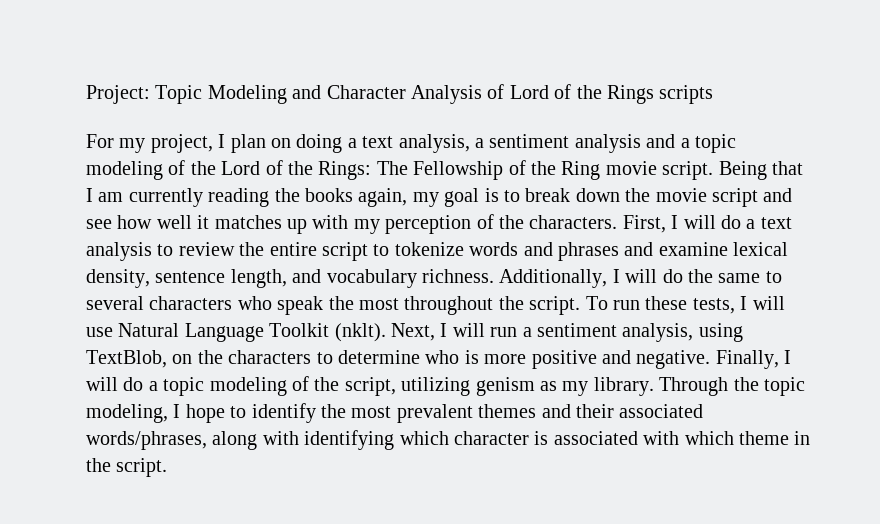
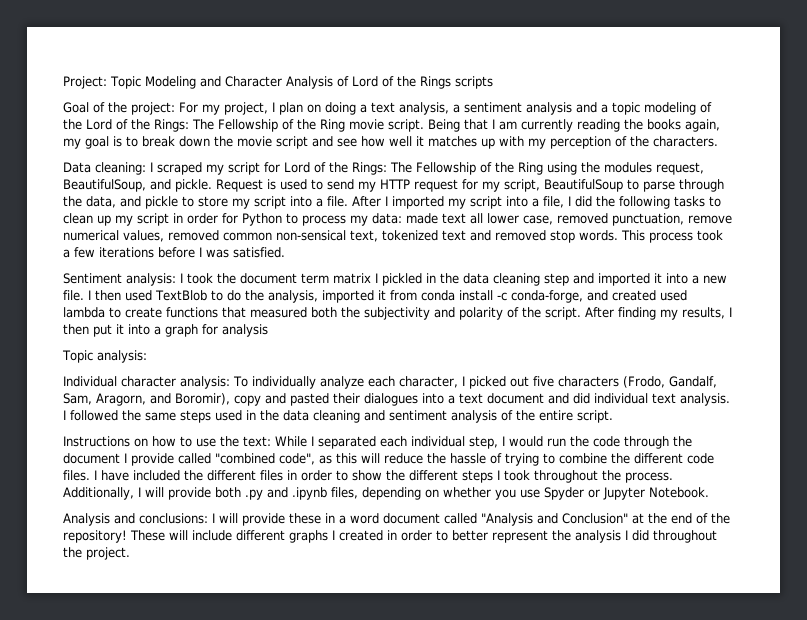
- For my project, I plan on doing a text analysis, a sentiment analysis and a topic modeling of the Lord of the Rings: The Fellowship of the Ring movie script.
+ Goal of the project: For my project, I plan on doing a text analysis, a sentiment analysis and a topic modeling of the Lord of the Rings: The Fellowship of the Ring movie script.
- Being that I am currently reading the books again, my goal is to break down the movie script and see how well it matches up with my perception of the characters. First, I will do a text analysis to review the entire script to tokenize words and phrases and examine lexical density, sentence length, and vocabulary richness. Additionally, I will do the same to several characters who speak the most throughout the script. To run these tests, I will use Natural Language Toolkit (nklt). Next, I will run a sentiment analysis, using TextBlob, on the characters to determine who is more positive and negative. Finally, I will do a topic modeling of the script, utilizing genism as my library. Through the topic modeling, I hope to identify the most prevalent themes and their associated words/phrases, along with identifying which character is associated with which theme in the script.
+ Being that I am currently reading the books again, my goal is to break down the movie script and see how well it matches up with my perception of the characters.
+ Data cleaning: I scraped my script for Lord of the Rings: The Fellowship of the Ring using the modules request, BeautifulSoup, and pickle. Request is used to send my HTTP request for my script, BeautifulSoup to parse through the data, and pickle to store my script into a file. After I imported my script into a file, I did the following tasks to clean up my script in order for Python to process my data: made text all lower case, removed punctuation, remove numerical values, removed common non-sensical text, tokenized text and removed stop words. This process took a few iterations before I was satisfied.
+ Sentiment analysis: I took the document term matrix I pickled in the data cleaning step and imported it into a new file. I then used TextBlob to do the analysis, imported it from conda install -c conda-forge, and created used lambda to create functions that measured both the subjectivity and polarity of the script. After finding my results, I then put it into a graph for analysis
+ Topic analysis:
+ Individual character analysis: To individually analyze each character, I picked out five characters (Frodo, Gandalf, Sam, Aragorn, and Boromir), copy and pasted their dialogues into a text document and did individual text analysis. I followed the same steps used in the data cleaning and sentiment analysis of the entire script.
+ Instructions on how to use the text: While I separated each individual step, I would run the code through the document I provide called "combined code", as this will reduce the hassle of trying to combine the different code files. I have included the different files in order to show the different steps I took throughout the process. Additionally, I will provide both .py and .ipynb files, depending on whether you use Spyder or Jupyter Notebook.
+ Analysis and conclusions: I will provide these in a word document called "Analysis and Conclusion" at the end of the repository! These will include different graphs I created in order to better represent the analysis I did throughout the project.

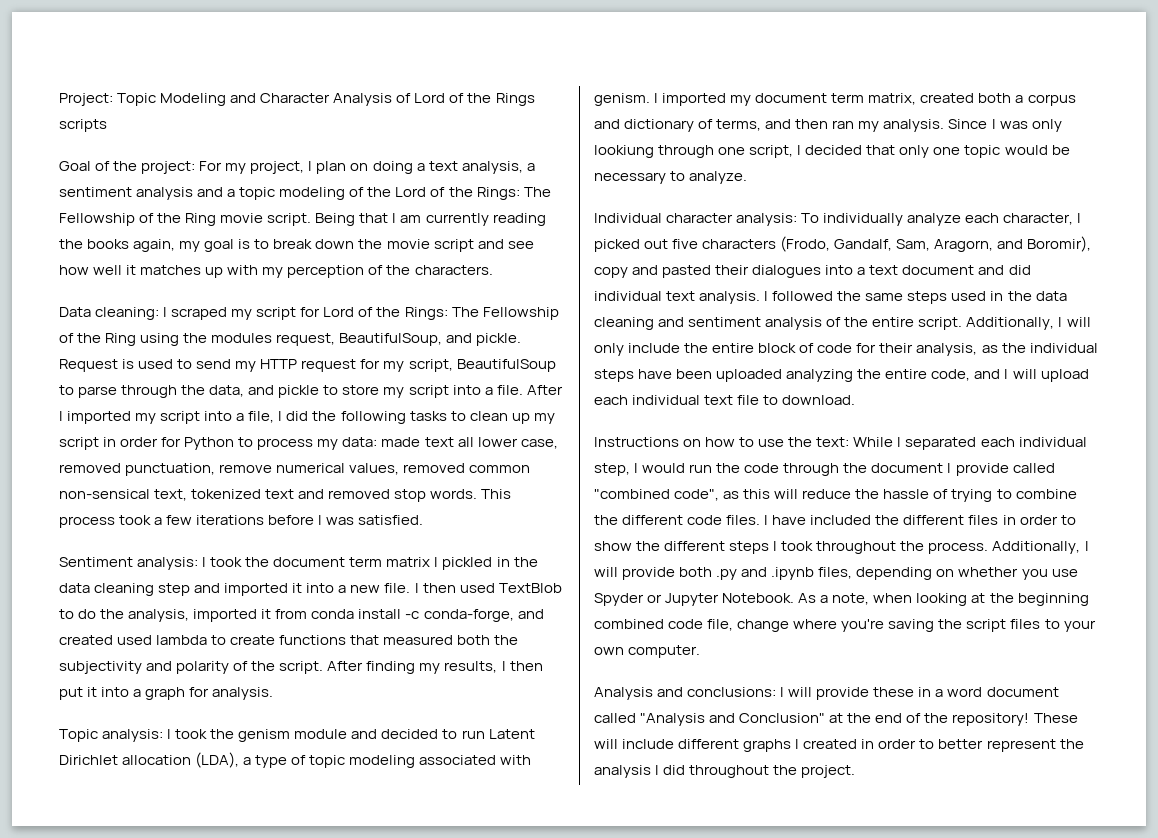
- After finding my results, I then put it into a graph for analysis
+ After finding my results, I then put it into a graph for analysis.
- Topic analysis:
+ Topic analysis: I took the genism module and decided to run Latent Dirichlet allocation (LDA), a type of topic modeling associated with genism. I imported my document term matrix, created both a corpus and dictionary of terms, and then ran my analysis. Since I was only lookiung through one script, I decided that only one topic would be necessary to analyze.
+ Additionally, I will only include the entire block of code for their analysis, as the individual steps have been uploaded analyzing the entire code, and I will upload each individual text file to download.
+ As a note, when looking at the beginning combined code file, change where you're saving the script files to your own computer.

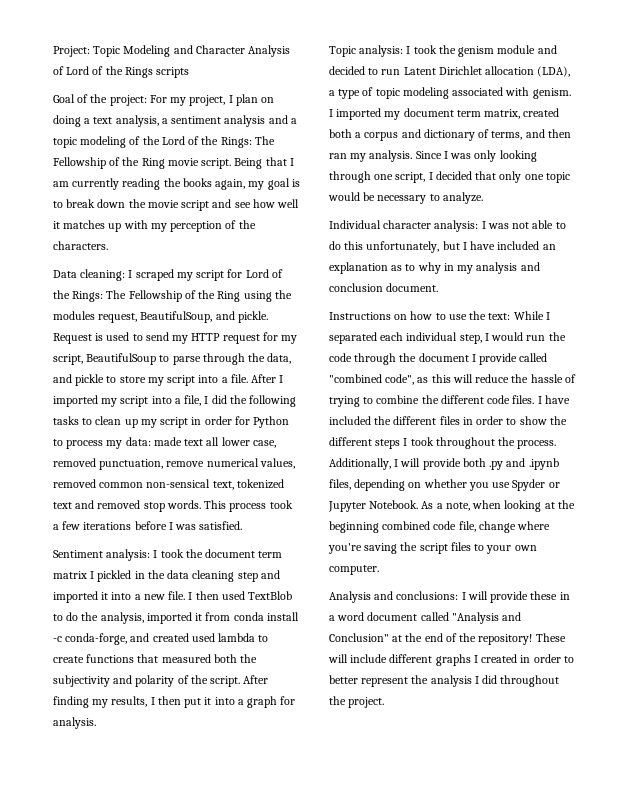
- Since I was only lookiung through one script, I decided that only one topic would be necessary to analyze.
+ Since I was only looking through one script, I decided that only one topic would be necessary to analyze.
- Individual character analysis: To individually analyze each character, I picked out five characters (Frodo, Gandalf, Sam, Aragorn, and Boromir), copy and pasted their dialogues into a text document and did individual text analysis. I followed the same steps used in the data cleaning and sentiment analysis of the entire script. Additionally, I will only include the entire block of code for their analysis, as the individual steps have been uploaded analyzing the entire code, and I will upload each individual text file to download.
+ Individual character analysis: I was not able to do this unfortunately, but I have included an explanation as to why in my analysis and conclusion document.

